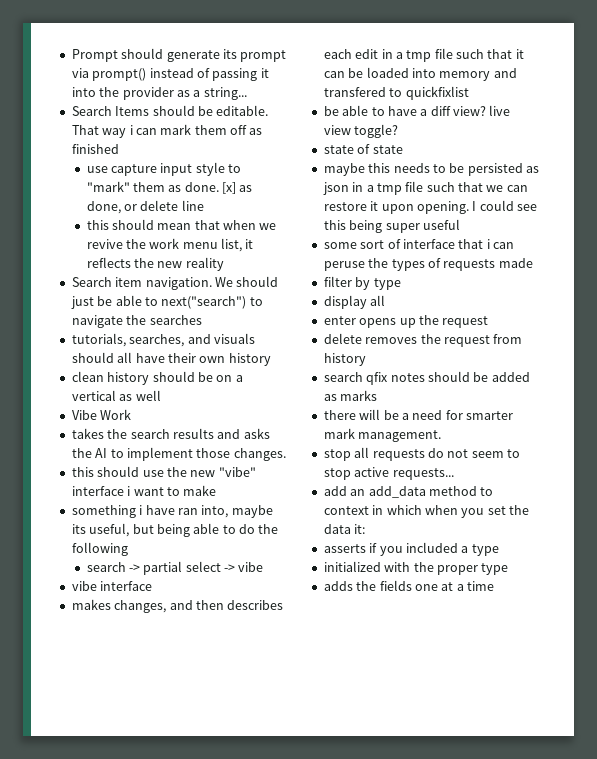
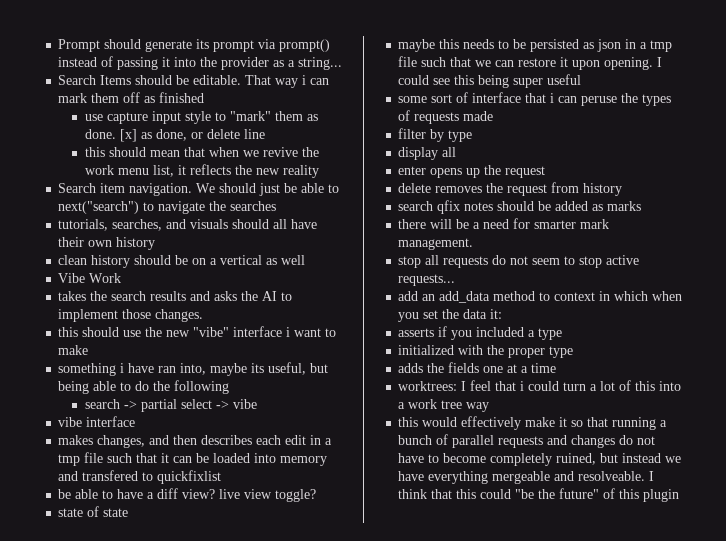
+ worktrees: I feel that i could turn a lot of this into a work tree way
+ this would effectively make it so that running a bunch of parallel requests and changes do not have to become completely ruined, but instead we have everything mergeable and resolveable. I think that this could "be the future" of this plugin

